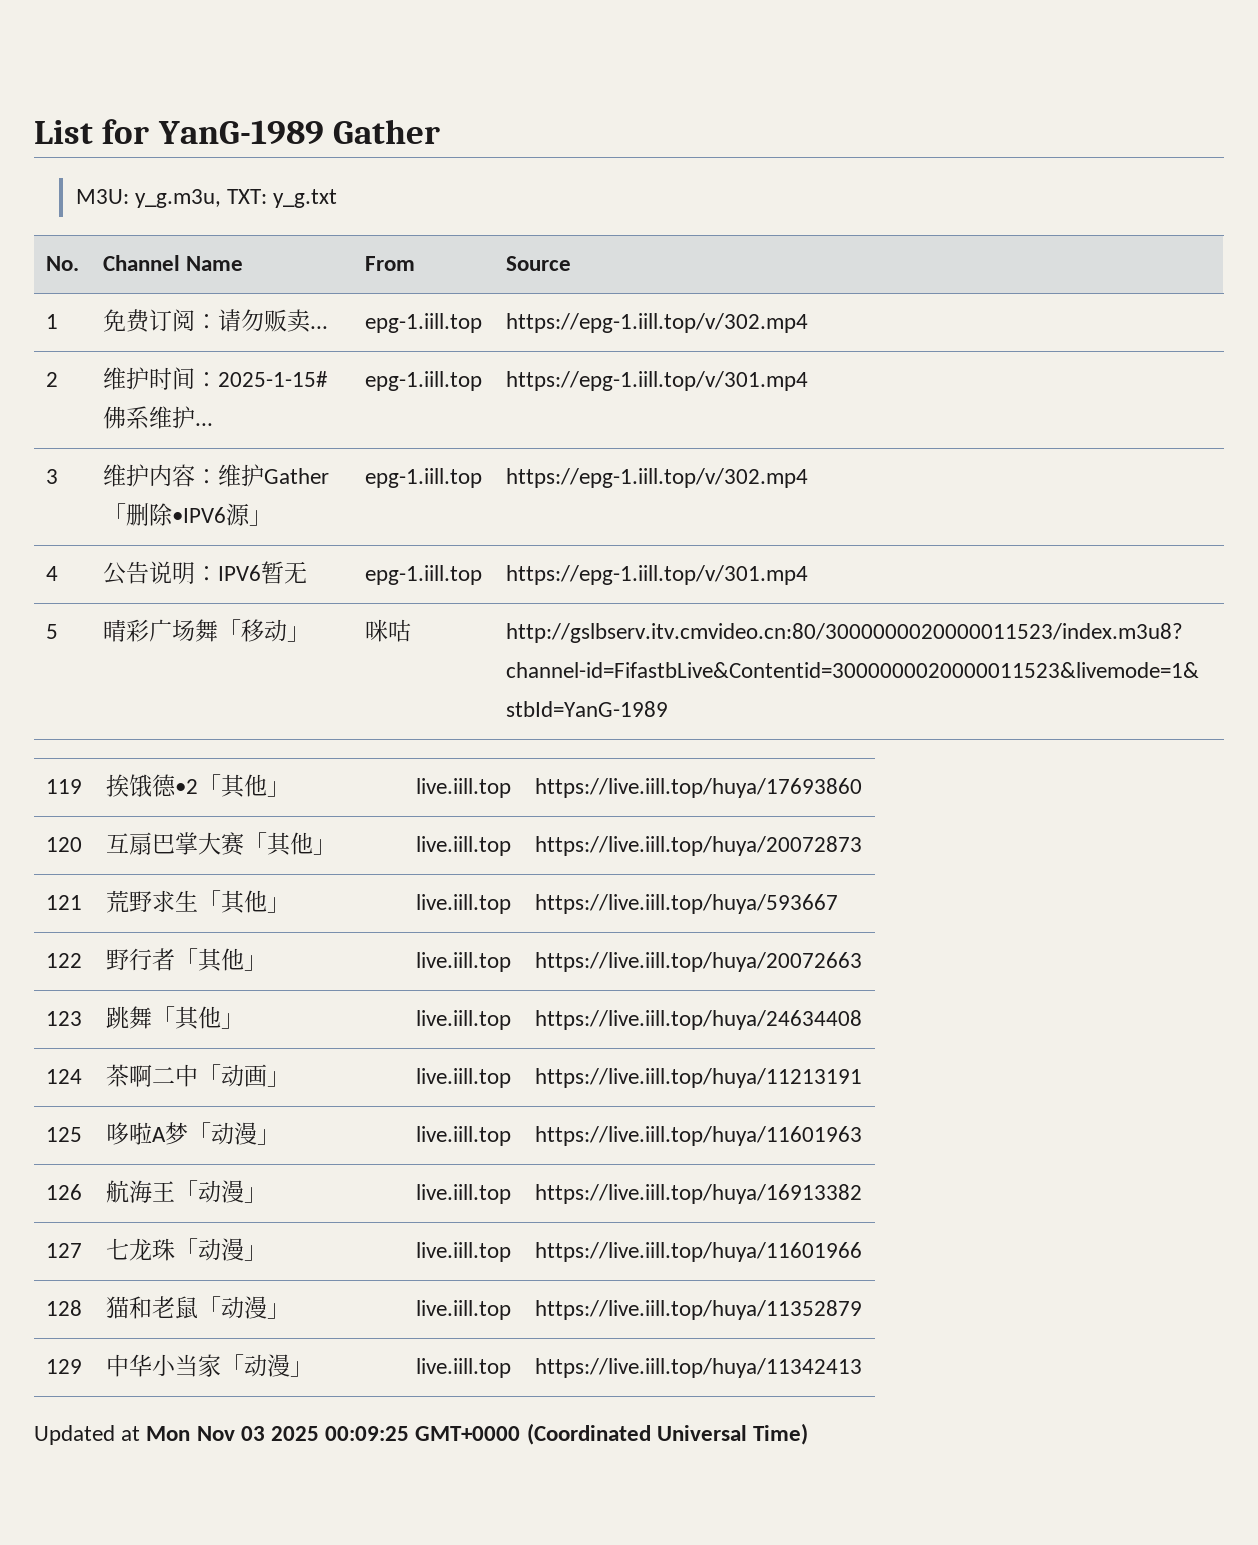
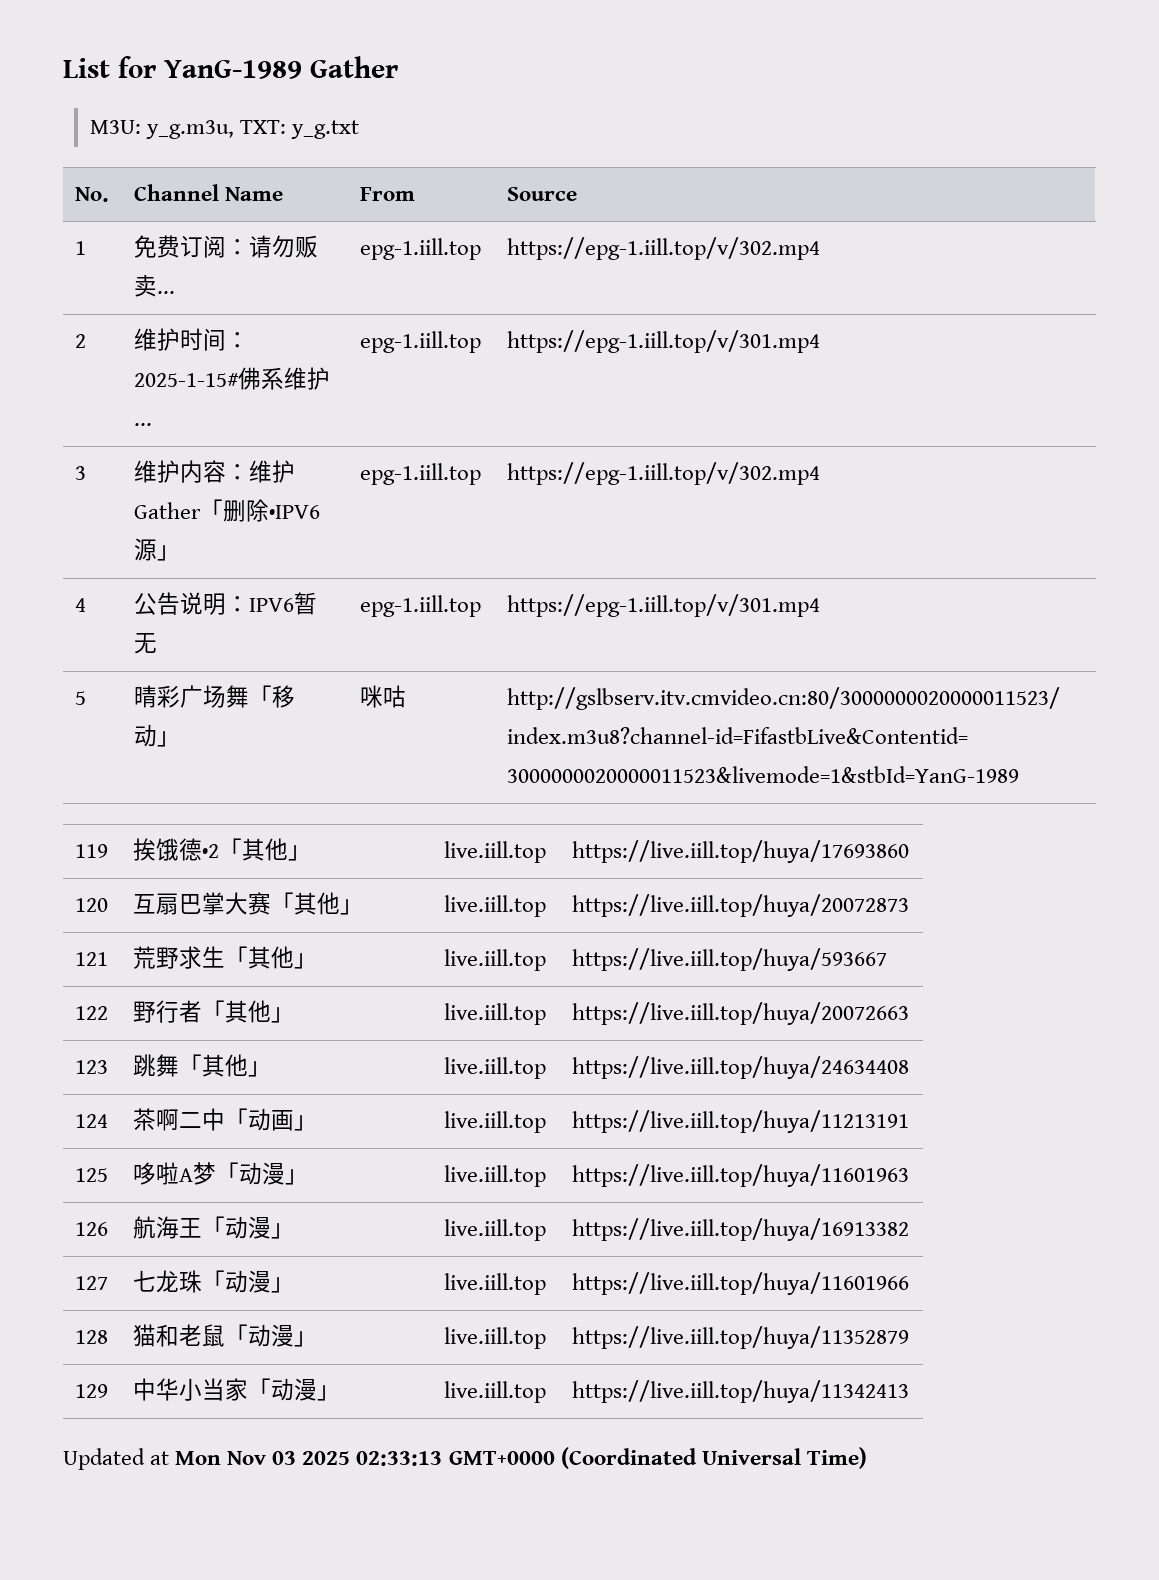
- Updated at Mon Nov 03 2025 00:09:25 GMT+0000 (Coordinated Universal Time)
+ Updated at Mon Nov 03 2025 02:33:13 GMT+0000 (Coordinated Universal Time)

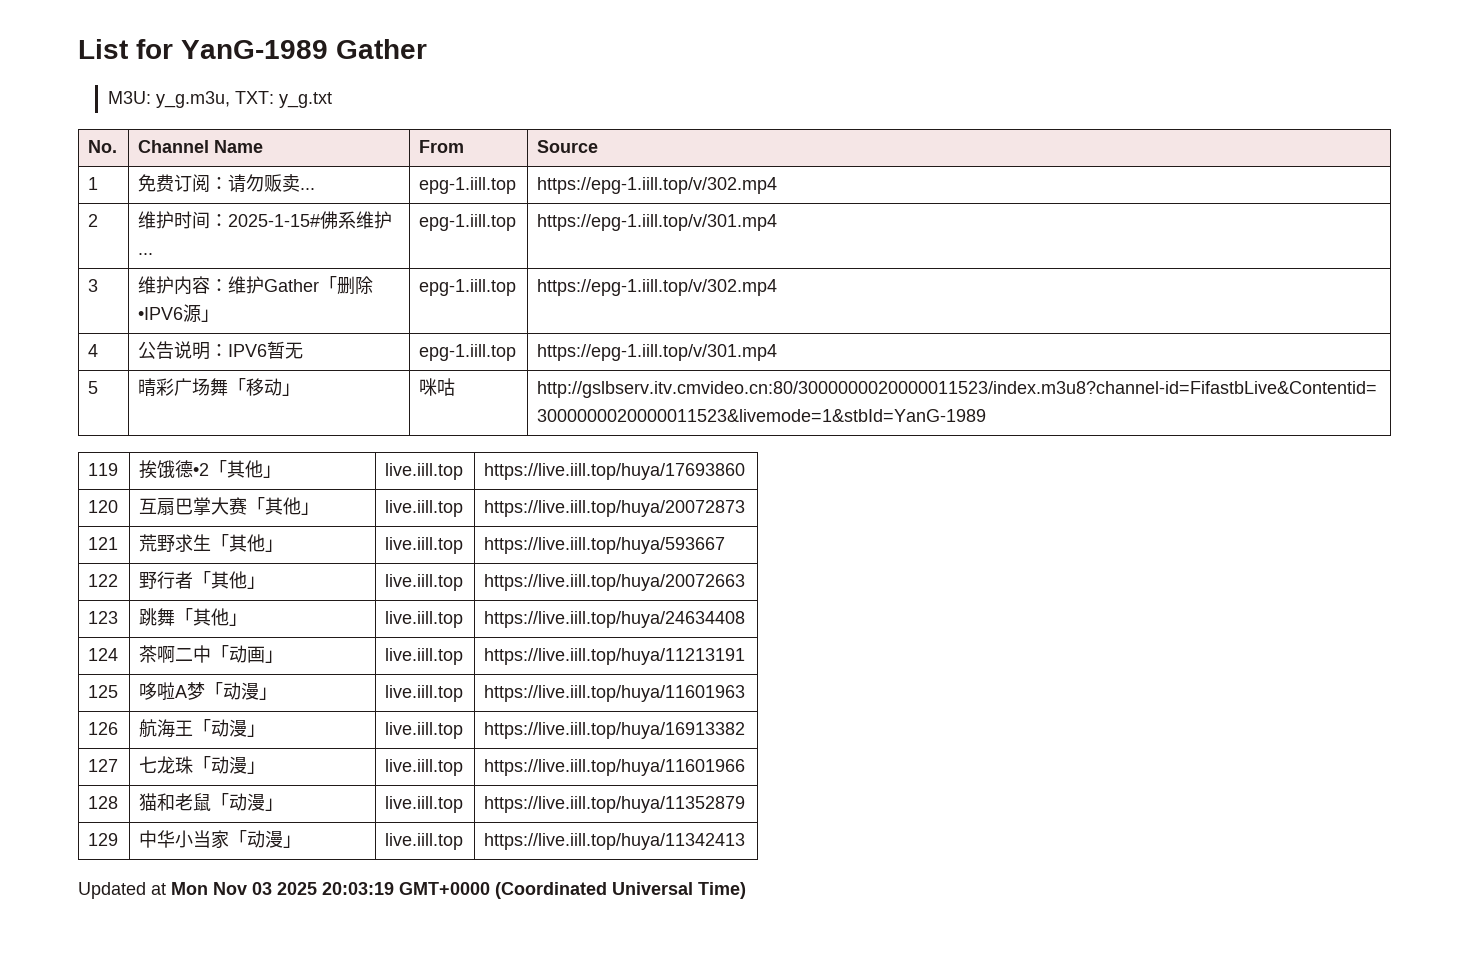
- Updated at Mon Nov 03 2025 02:33:13 GMT+0000 (Coordinated Universal Time)
+ Updated at Mon Nov 03 2025 20:03:19 GMT+0000 (Coordinated Universal Time)

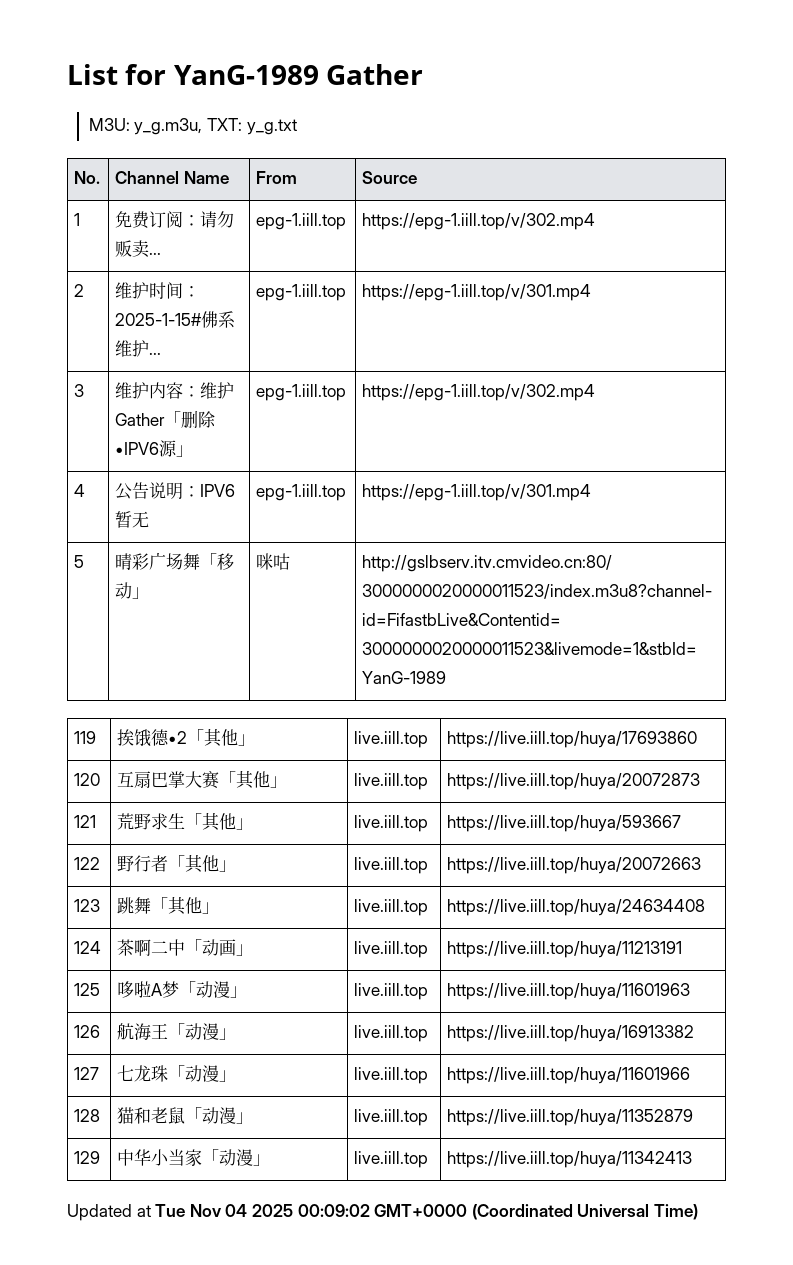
- Updated at Mon Nov 03 2025 20:03:19 GMT+0000 (Coordinated Universal Time)
+ Updated at Tue Nov 04 2025 00:09:02 GMT+0000 (Coordinated Universal Time)

